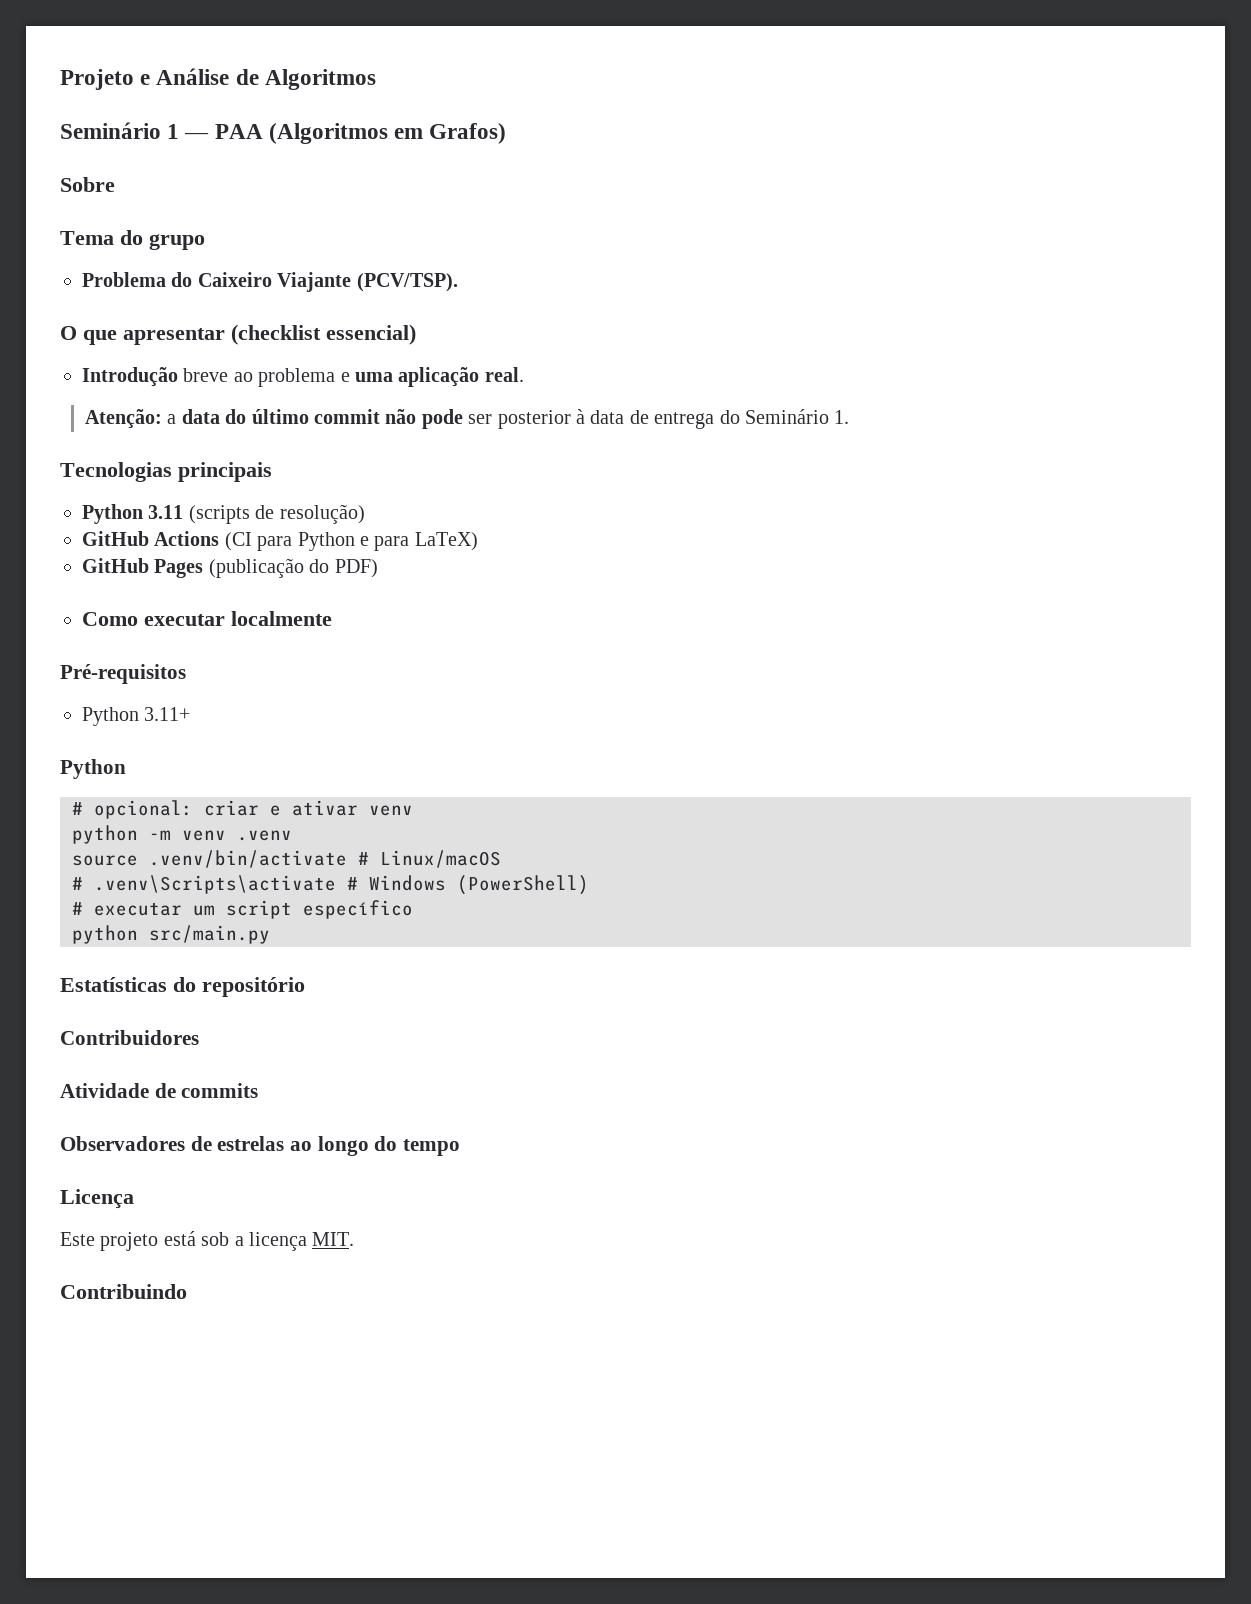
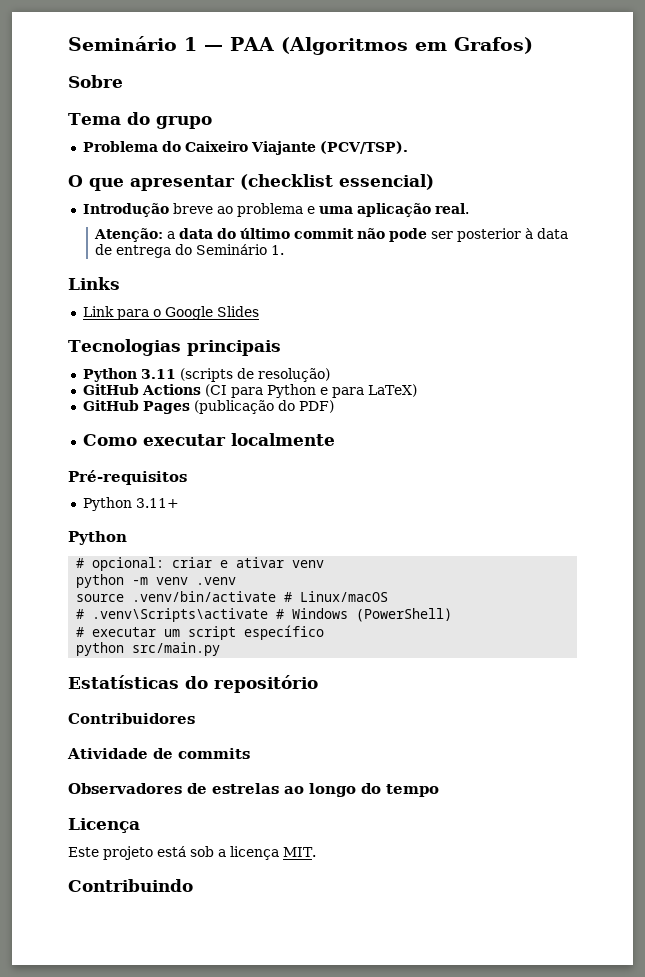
- Projeto e Análise de Algoritmos
+ Links
+ Link para o Google Slides

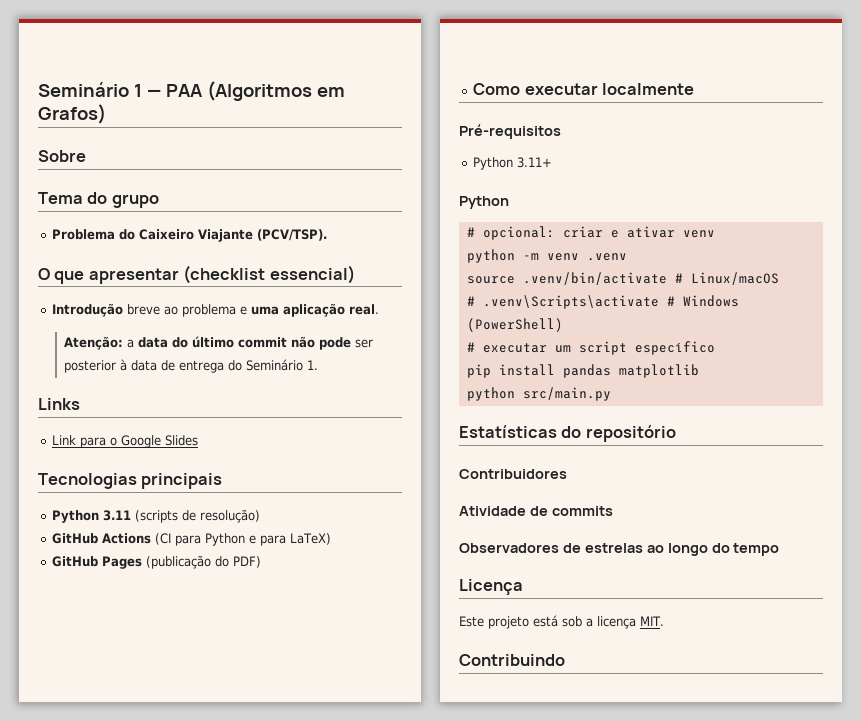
+ pip install pandas matplotlib

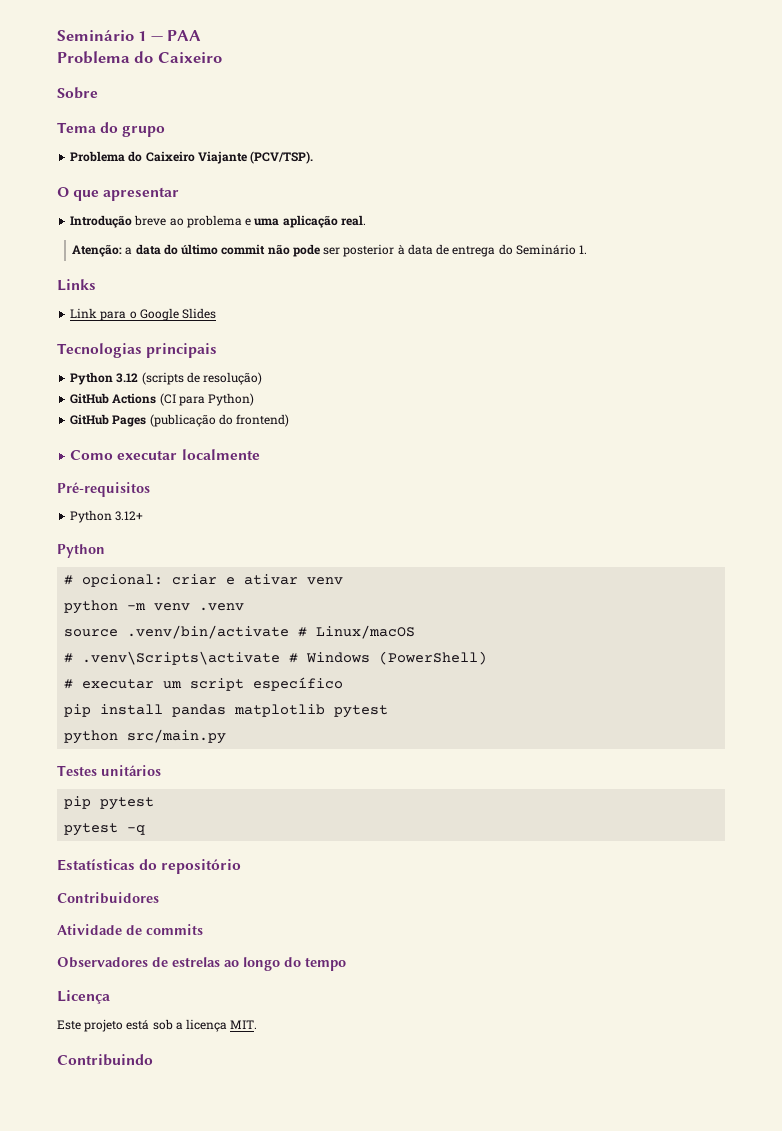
- Seminário 1 — PAA (Algoritmos em Grafos)
+ Seminário 1 — PAA
+ Problema do Caixeiro
- O que apresentar (checklist essencial)
+ O que apresentar
- Python 3.11 (scripts de resolução)
+ Python 3.12 (scripts de resolução)
- GitHub Actions (CI para Python e para LaTeX)
+ GitHub Actions (CI para Python)
- GitHub Pages (publicação do PDF)
+ GitHub Pages (publicação do frontend)
- Python 3.11+
+ Python 3.12+
- pip install pandas matplotlib
+ pip install pandas matplotlib pytest
+ Testes unitários
+ pip pytest
+ pytest -q

